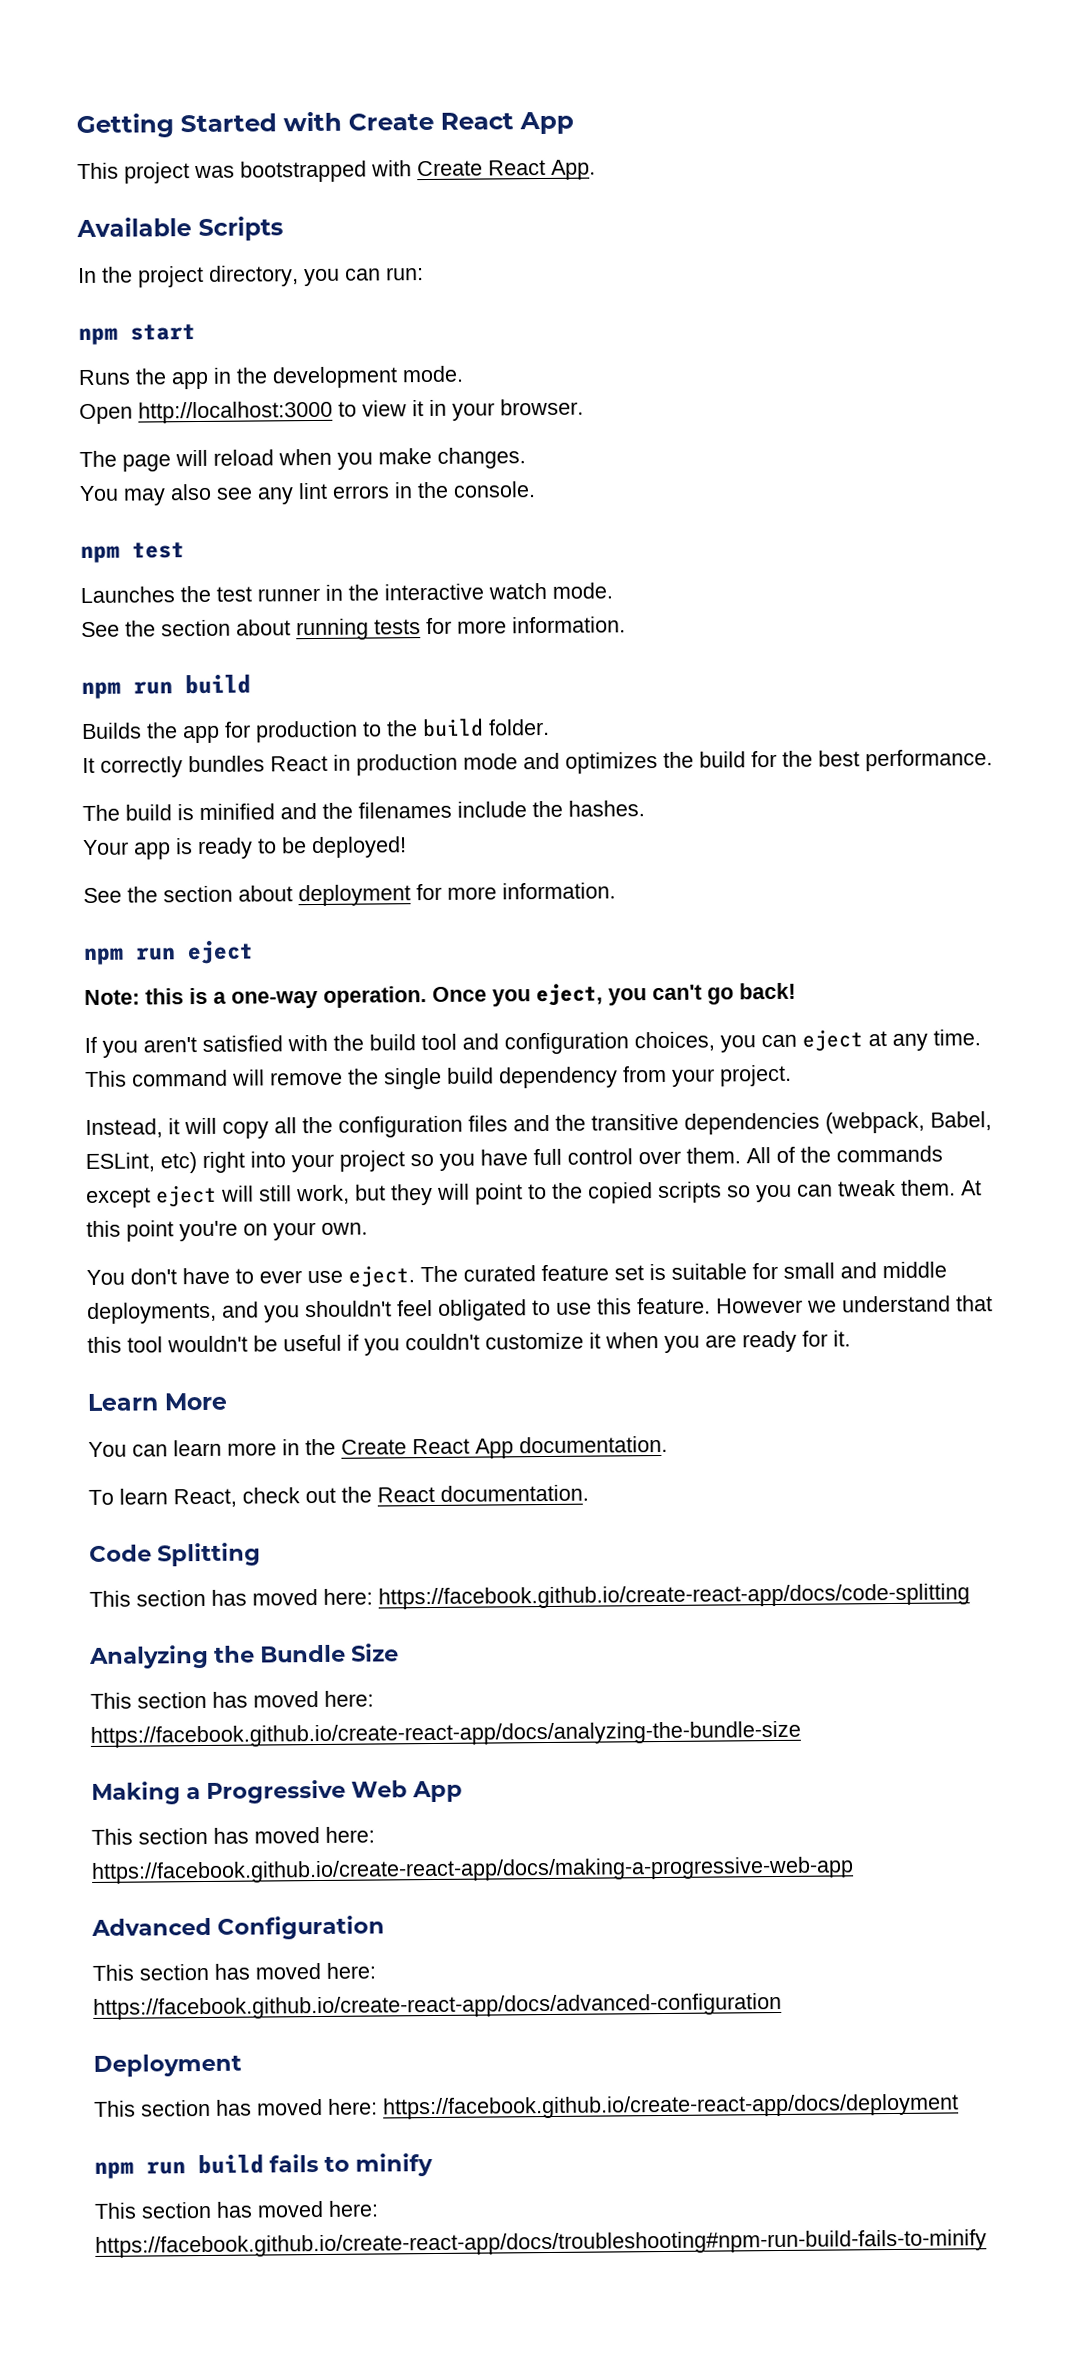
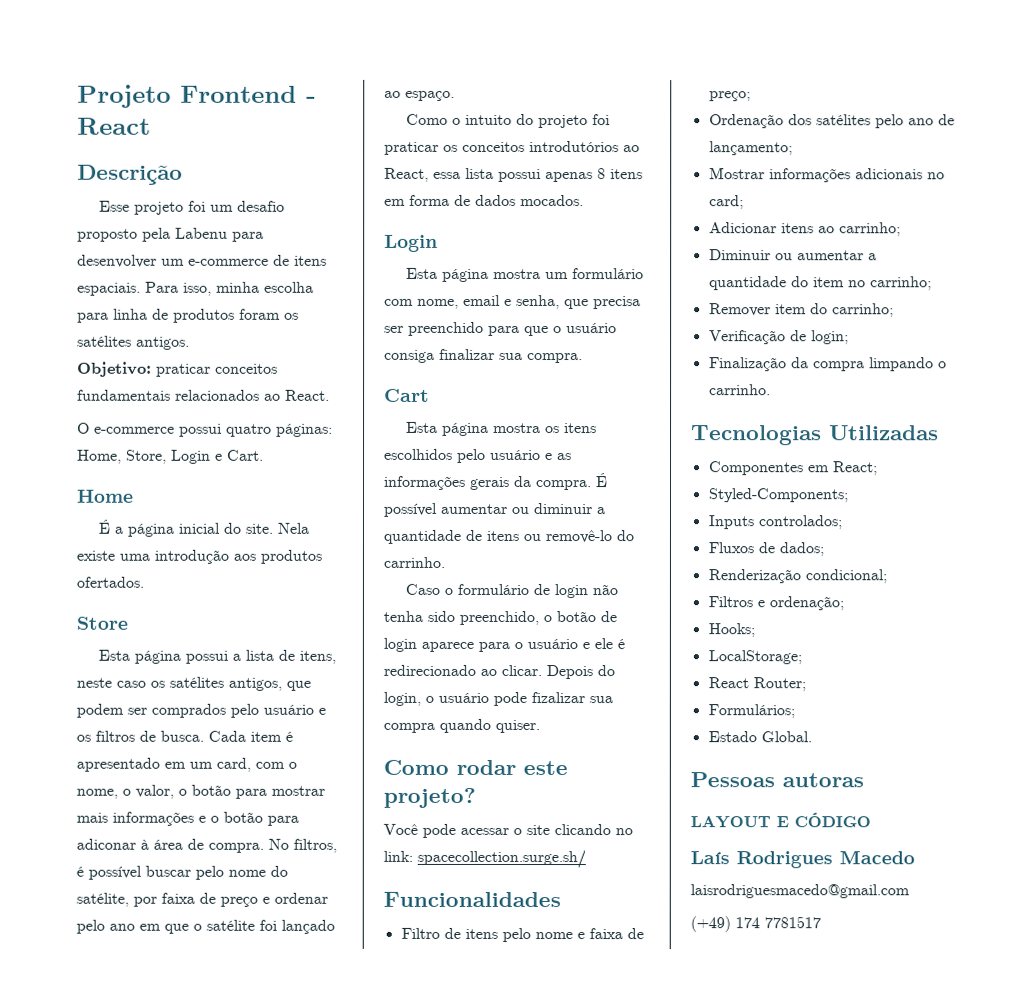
- Getting Started with Create React App
- This project was bootstrapped with Create React App.
- Available Scripts
- In the project directory, you can run:
- npm start
- Runs the app in the development mode.
- Open http://localhost:3000 to view it in your browser.
- The page will reload when you make changes.
- You may also see any lint errors in the console.
- npm test
- Launches the test runner in the interactive watch mode.
- See the section about running tests for more information.
- npm run build
- Builds the app for production to the build folder.
- It correctly bundles React in production mode and optimizes the build for the best performance.
- The build is minified and the filenames include the hashes.
- Your app is ready to be deployed!
- See the section about deployment for more information.
- npm run eject
- Note: this is a one-way operation. Once you eject, you can't go back!
- If you aren't satisfied with the build tool and configuration choices, you can eject at any time. This command will remove the single build dependency from your project.
- Instead, it will copy all the configuration files and the transitive dependencies (webpack, Babel, ESLint, etc) right into your project so you have full control over them. All of the commands except eject will still work, but they will point to the copied scripts so you can tweak them. At this point you're on your own.
- You don't have to ever use eject. The curated feature set is suitable for small and middle deployments, and you shouldn't feel obligated to use this feature. However we understand that this tool wouldn't be useful if you couldn't customize it when you are ready for it.
- Learn More
- You can learn more in the Create React App documentation.
- To learn React, check out the React documentation.
- Code Splitting
- This section has moved here: https://facebook.github.io/create-react-app/docs/code-splitting
- Analyzing the Bundle Size
- This section has moved here: https://facebook.github.io/create-react-app/docs/analyzing-the-bundle-size
- Making a Progressive Web App
- This section has moved here: https://facebook.github.io/create-react-app/docs/making-a-progressive-web-app
- Advanced Configuration
- This section has moved here: https://facebook.github.io/create-react-app/docs/advanced-configuration
- Deployment
- This section has moved here: https://facebook.github.io/create-react-app/docs/deployment
- npm run build fails to minify
- This section has moved here: https://facebook.github.io/create-react-app/docs/troubleshooting#npm-run-build-fails-to-minify
+ Projeto Frontend - React
+ Descrição
+ Esse projeto foi um desafio proposto pela Labenu para desenvolver um e-commerce de itens espaciais. Para isso, minha escolha para linha de produtos foram os satélites antigos.
+ Objetivo: praticar conceitos fundamentais relacionados ao React.
+ O e-commerce possui quatro páginas: Home, Store, Login e Cart.
+ Home
+ É a página inicial do site. Nela existe uma introdução aos produtos ofertados.
+ Store
+ Esta página possui a lista de itens, neste caso os satélites antigos, que podem ser comprados pelo usuário e os filtros de busca. Cada item é apresentado em um card, com o nome, o valor, o botão para mostrar mais informações e o botão para adiconar à área de compra. No filtros, é possível buscar pelo nome do satélite, por faixa de preço e ordenar pelo ano em que o satélite foi lançado ao espaço.
+ Como o intuito do projeto foi praticar os conceitos introdutórios ao React, essa lista possui apenas 8 itens em forma de dados mocados.
+ Login
+ Esta página mostra um formulário com nome, email e senha, que precisa ser preenchido para que o usuário consiga finalizar sua compra.
+ Cart
+ Esta página mostra os itens escolhidos pelo usuário e as informações gerais da compra. É possível aumentar ou diminuir a quantidade de itens ou removê-lo do carrinho.
+ Caso o formulário de login não tenha sido preenchido, o botão de login aparece para o usuário e ele é redirecionado ao clicar. Depois do login, o usuário pode fizalizar sua compra quando quiser.
+ Como rodar este projeto?
+ Você pode acessar o site clicando no link: spacecollection.surge.sh/
+ Funcionalidades
+ Filtro de itens pelo nome e faixa de preço;
+ Ordenação dos satélites pelo ano de lançamento;
+ Mostrar informações adicionais no card;
+ Adicionar itens ao carrinho;
+ Diminuir ou aumentar a quantidade do item no carrinho;
+ Remover item do carrinho;
+ Verificação de login;
+ Finalização da compra limpando o carrinho.
+ Tecnologias Utilizadas
+ Componentes em React;
+ Styled-Components;
+ Inputs controlados;
+ Fluxos de dados;
+ Renderização condicional;
+ Filtros e ordenação;
+ Hooks;
+ LocalStorage;
+ React Router;
+ Formulários;
+ Estado Global.
+ Pessoas autoras
+ LAYOUT E CÓDIGO
+ Laís Rodrigues Macedo
+ laisrodriguesmacedo@gmail.com
+ (+49) 174 7781517

